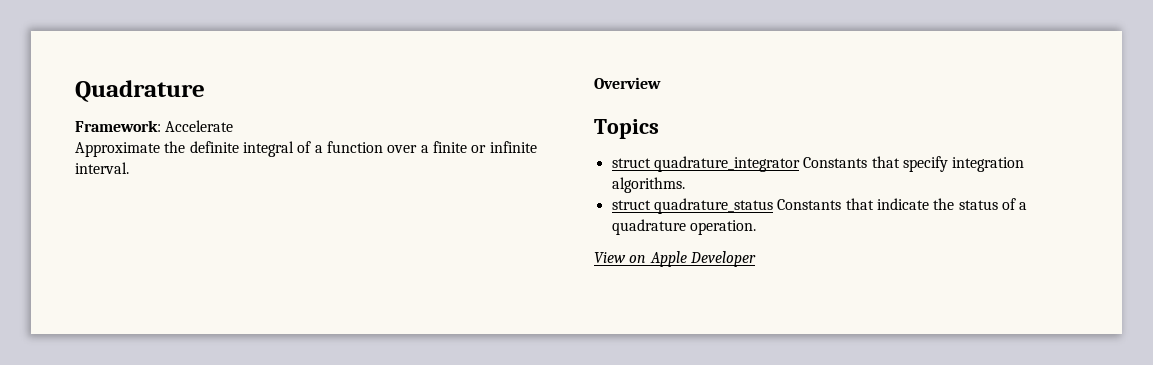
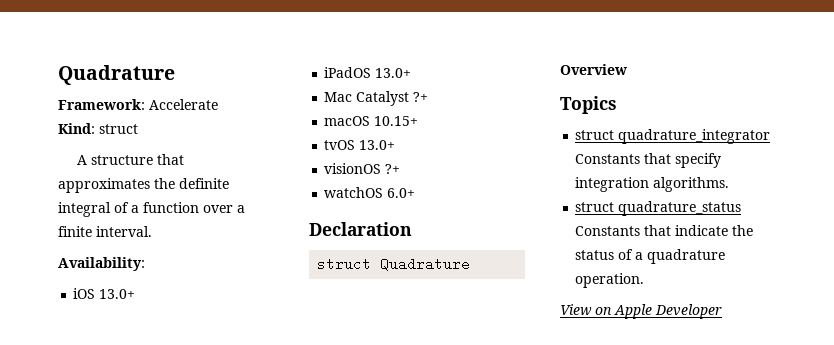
- Approximate the definite integral of a function over a finite or infinite interval.
+ Kind: struct
+ A structure that approximates the definite integral of a function over a finite interval.
+ Availability:
+ iOS 13.0+
+ iPadOS 13.0+
+ Mac Catalyst ?+
+ macOS 10.15+
+ tvOS 13.0+
+ visionOS ?+
+ watchOS 6.0+
+ Declaration
+ struct Quadrature

